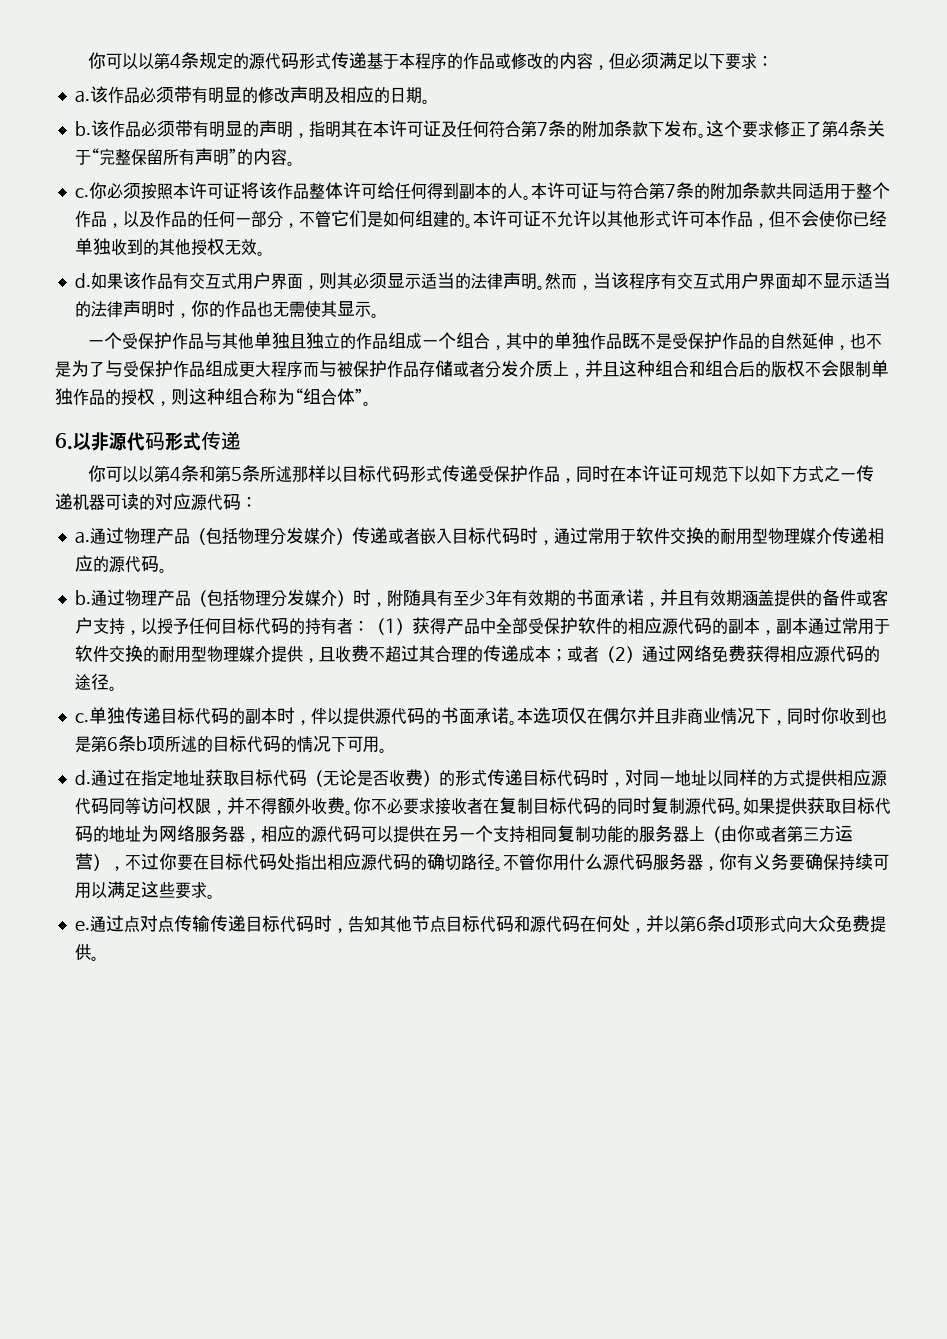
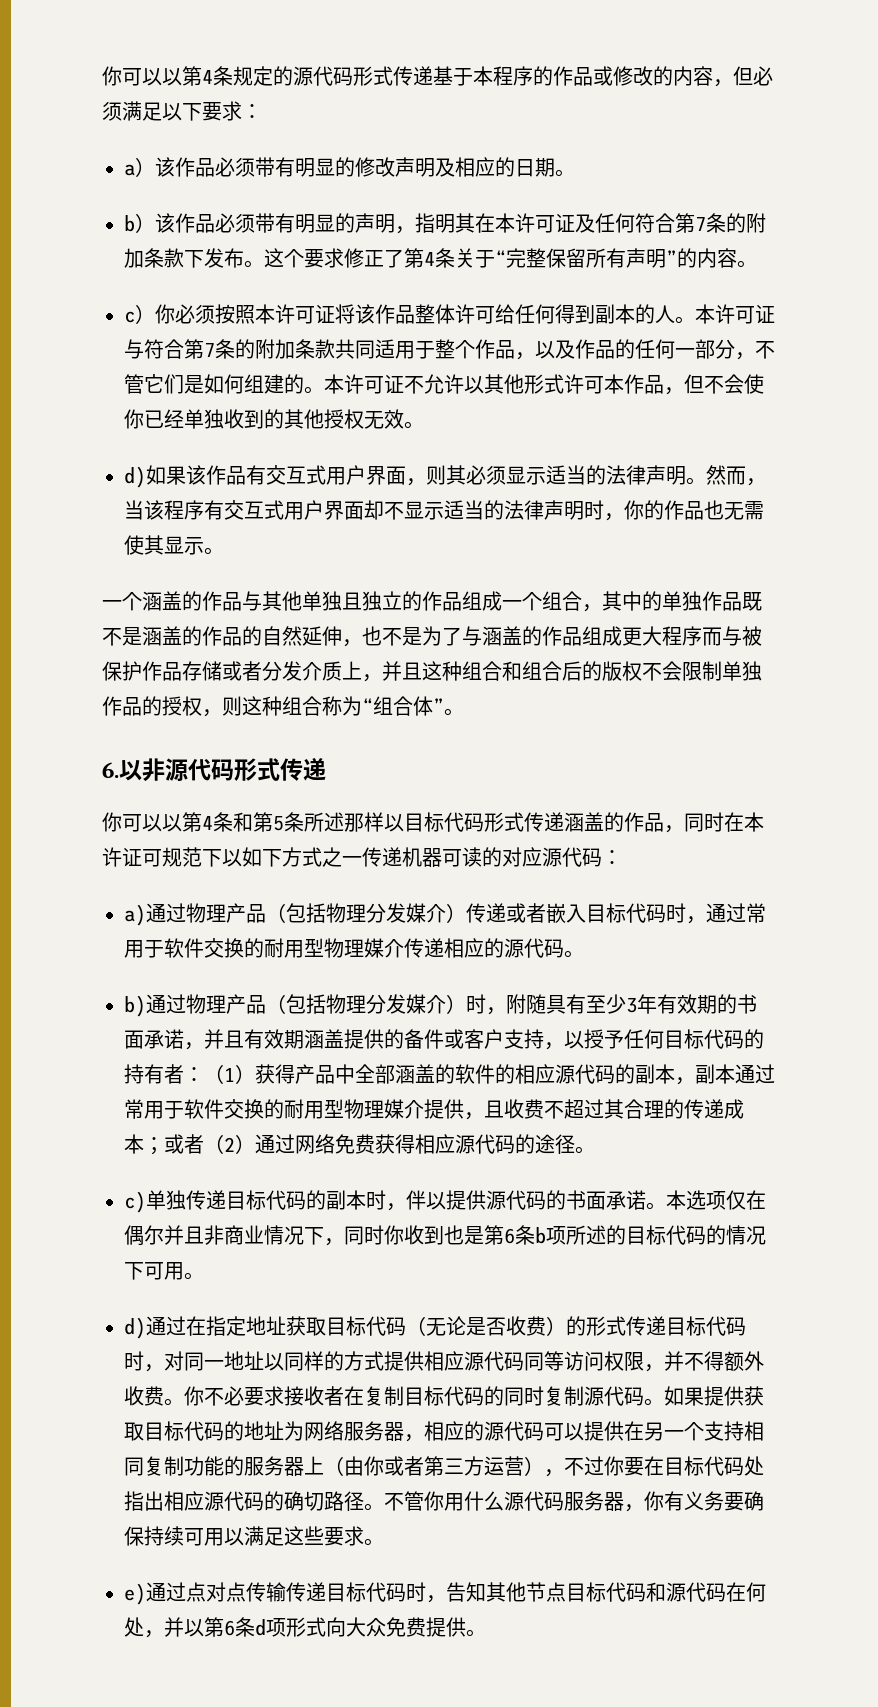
- a.该作品必须带有明显的修改声明及相应的日期。
+ a）该作品必须带有明显的修改声明及相应的日期。
- b.该作品必须带有明显的声明，指明其在本许可证及任何符合第7条的附加条款下发布。
+ b）该作品必须带有明显的声明，指明其在本许可证及任何符合第7条的附加条款下发布。
- c.你必须按照本许可证将该作品整体许可给任何得到副本的人。
+ c）你必须按照本许可证将该作品整体许可给任何得到副本的人。
- d.如果该作品有交互式用户界面，则其必须显示适当的法律声明。
+ d)如果该作品有交互式用户界面，则其必须显示适当的法律声明。
- 一个受保护作品与其他单独且独立的作品组成一个组合，其中的单独作品既不是受保护作品的自然延伸，也不是为了与受保护作品组成更大程序而与被保护作品存储或者分发介质上，并且这种组合和组合后的版权不会限制单独作品的授权，则这种组合称为“组合体”。
+ 一个涵盖的作品与其他单独且独立的作品组成一个组合，其中的单独作品既不是涵盖的作品的自然延伸，也不是为了与涵盖的作品组成更大程序而与被保护作品存储或者分发介质上，并且这种组合和组合后的版权不会限制单独作品的授权，则这种组合称为“组合体”。
- 你可以以第4条和第5条所述那样以目标代码形式传递受保护作品，同时在本许证可规范下以如下方式之一传递机器可读的对应源代码：
+ 你可以以第4条和第5条所述那样以目标代码形式传递涵盖的作品，同时在本许证可规范下以如下方式之一传递机器可读的对应源代码：
- a.通过物理产品（包括物理分发媒介）传递或者嵌入目标代码时，通过常用于软件交换的耐用型物理媒介传递相应的源代码。
+ a)通过物理产品（包括物理分发媒介）传递或者嵌入目标代码时，通过常用于软件交换的耐用型物理媒介传递相应的源代码。
- b.通过物理产品（包括物理分发媒介）时，附随具有至少3年有效期的书面承诺，并且有效期涵盖提供的备件或客户支持，以授予任何目标代码的持有者：
+ b)通过物理产品（包括物理分发媒介）时，附随具有至少3年有效期的书面承诺，并且有效期涵盖提供的备件或客户支持，以授予任何目标代码的持有者：
- （1）获得产品中全部受保护软件的相应源代码的副本，副本通过常用于软件交换的耐用型物理媒介提供，且收费不超过其合理的传递成本；
+ （1）获得产品中全部涵盖的软件的相应源代码的副本，副本通过常用于软件交换的耐用型物理媒介提供，且收费不超过其合理的传递成本；
- c.单独传递目标代码的副本时，伴以提供源代码的书面承诺。
+ c)单独传递目标代码的副本时，伴以提供源代码的书面承诺。
- d.通过在指定地址获取目标代码（无论是否收费）的形式传递目标代码时，对同一地址以同样的方式提供相应源代码同等访问权限，并不得额外收费。
+ d)通过在指定地址获取目标代码（无论是否收费）的形式传递目标代码时，对同一地址以同样的方式提供相应源代码同等访问权限，并不得额外收费。
- e.通过点对点传输传递目标代码时，告知其他节点目标代码和源代码在何处，并以第6条d项形式向大众免费提供。
+ e)通过点对点传输传递目标代码时，告知其他节点目标代码和源代码在何处，并以第6条d项形式向大众免费提供。

